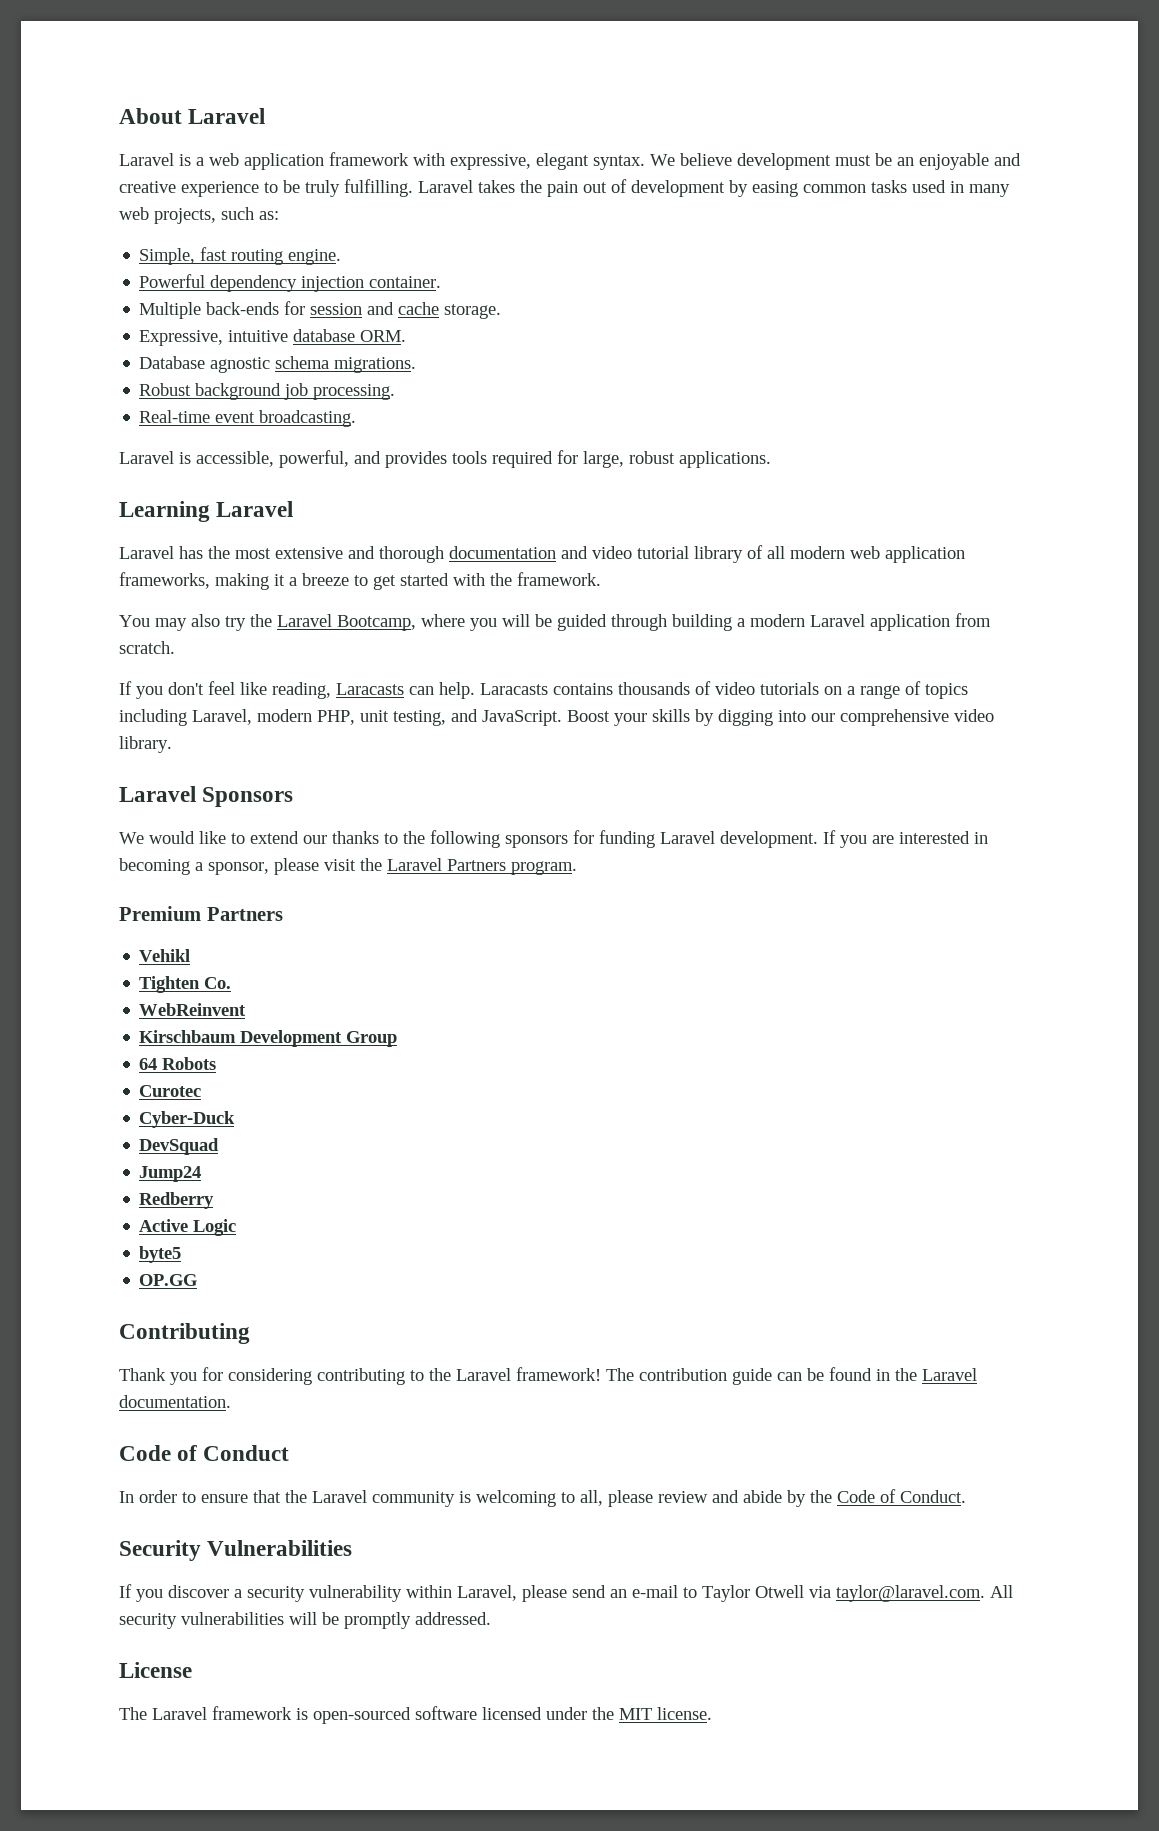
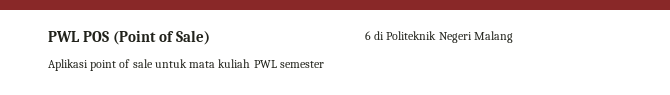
- About Laravel
- Laravel is a web application framework with expressive, elegant syntax. We believe development must be an enjoyable and creative experience to be truly fulfilling. Laravel takes the pain out of development by easing common tasks used in many web projects, such as:
- Simple, fast routing engine.
- Powerful dependency injection container.
- Multiple back-ends for session and cache storage.
- Expressive, intuitive database ORM.
- Database agnostic schema migrations.
- Robust background job processing.
- Real-time event broadcasting.
- Laravel is accessible, powerful, and provides tools required for large, robust applications.
- Learning Laravel
- Laravel has the most extensive and thorough documentation and video tutorial library of all modern web application frameworks, making it a breeze to get started with the framework.
- You may also try the Laravel Bootcamp, where you will be guided through building a modern Laravel application from scratch.
- If you don't feel like reading, Laracasts can help. Laracasts contains thousands of video tutorials on a range of topics including Laravel, modern PHP, unit testing, and JavaScript. Boost your skills by digging into our comprehensive video library.
- Laravel Sponsors
- We would like to extend our thanks to the following sponsors for funding Laravel development. If you are interested in becoming a sponsor, please visit the Laravel Partners program.
- Premium Partners
- Vehikl
- Tighten Co.
- WebReinvent
- Kirschbaum Development Group
- 64 Robots
- Curotec
- Cyber-Duck
- DevSquad
- Jump24
- Redberry
- Active Logic
- byte5
- OP.GG
- Contributing
- Thank you for considering contributing to the Laravel framework! The contribution guide can be found in the Laravel documentation.
- Code of Conduct
- In order to ensure that the Laravel community is welcoming to all, please review and abide by the Code of Conduct.
- Security Vulnerabilities
- If you discover a security vulnerability within Laravel, please send an e-mail to Taylor Otwell via taylor@laravel.com. All security vulnerabilities will be promptly addressed.
- License
- The Laravel framework is open-sourced software licensed under the MIT license.
+ PWL POS (Point of Sale)
+ Aplikasi point of sale untuk mata kuliah PWL semester 6 di Politeknik Negeri Malang

